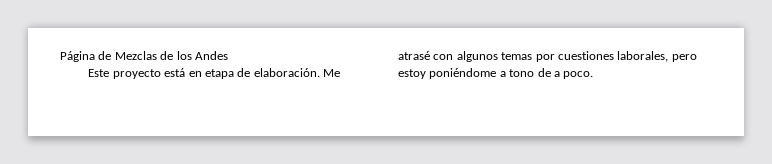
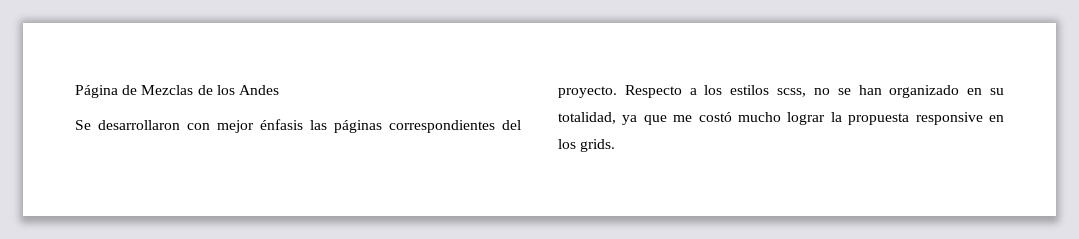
- Este proyecto está en etapa de elaboración. Me atrasé con algunos temas por cuestiones laborales, pero estoy poniéndome a tono de a poco.
+ Se desarrollaron con mejor énfasis las páginas correspondientes del proyecto. Respecto a los estilos scss, no se han organizado en su totalidad, ya que me costó mucho lograr la propuesta responsive en los grids.

